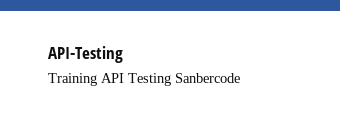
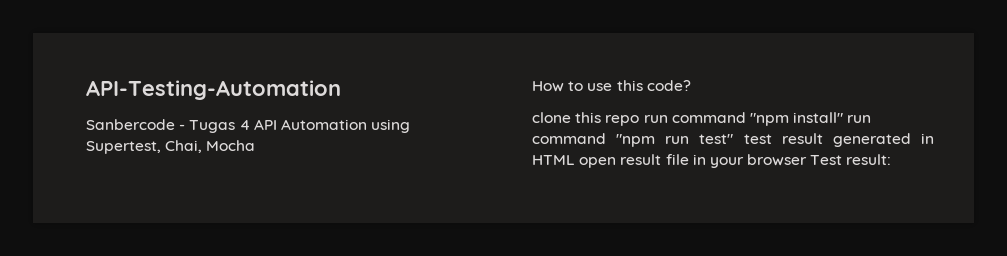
- API-Testing
- Training API Testing Sanbercode
+ API-Testing-Automation
+ Sanbercode - Tugas 4 API Automation using Supertest, Chai, Mocha
+ How to use this code?
+ clone this repo run command "npm install" run command "npm run test" test result generated in HTML open result file in your browser Test result:

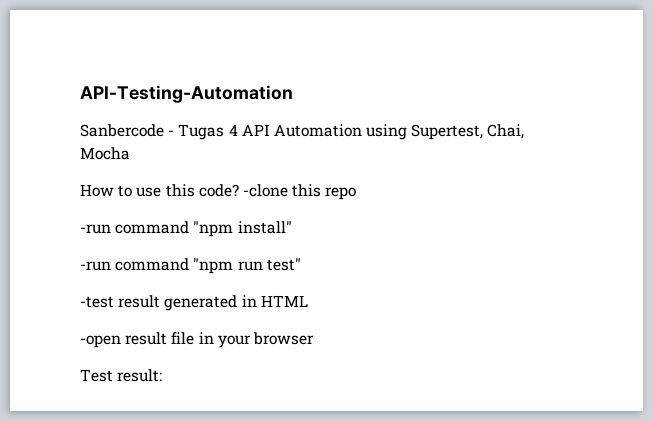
- How to use this code?
- clone this repo run command "npm install" run command "npm run test" test result generated in HTML open result file in your browser Test result:
+ How to use this code? -clone this repo
+ -run command "npm install"
+ -run command "npm run test"
+ -test result generated in HTML
+ -open result file in your browser
+ Test result:

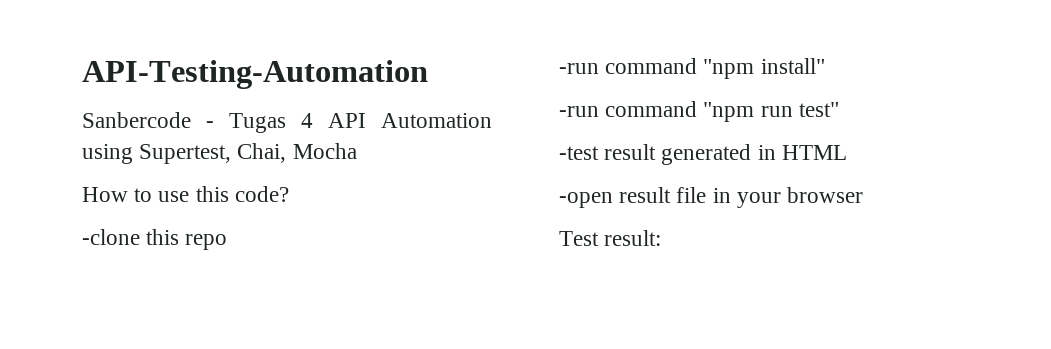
- How to use this code? -clone this repo
+ How to use this code?
+ -clone this repo

